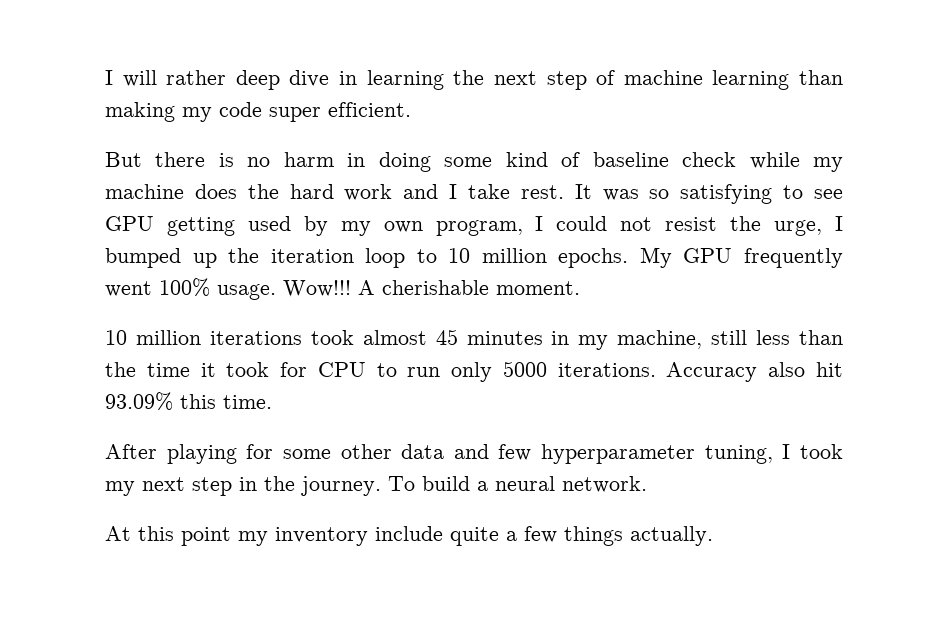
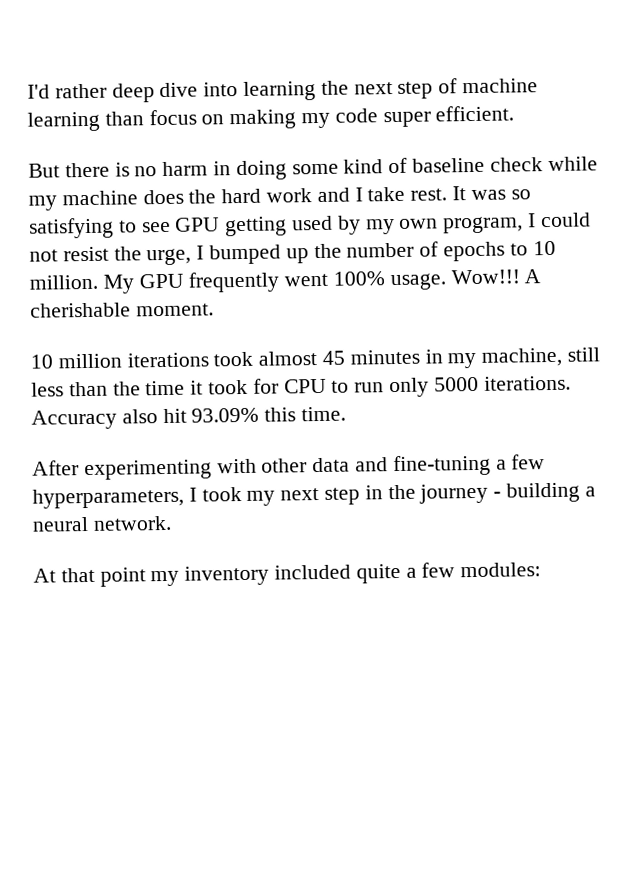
- I will rather deep dive in learning the next step of machine learning than making my code super efficient.
+ I'd rather deep dive into learning the next step of machine learning than focus on making my code super efficient.
- It was so satisfying to see GPU getting used by my own program, I could not resist the urge, I bumped up the iteration loop to 10 million epochs.
+ It was so satisfying to see GPU getting used by my own program, I could not resist the urge, I bumped up the number of epochs to 10 million.
- After playing for some other data and few hyperparameter tuning, I took my next step in the journey. To build a neural network.
+ After experimenting with other data and fine-tuning a few hyperparameters, I took my next step in the journey - building a neural network.
- At this point my inventory include quite a few things actually.
+ At that point my inventory included quite a few modules:

